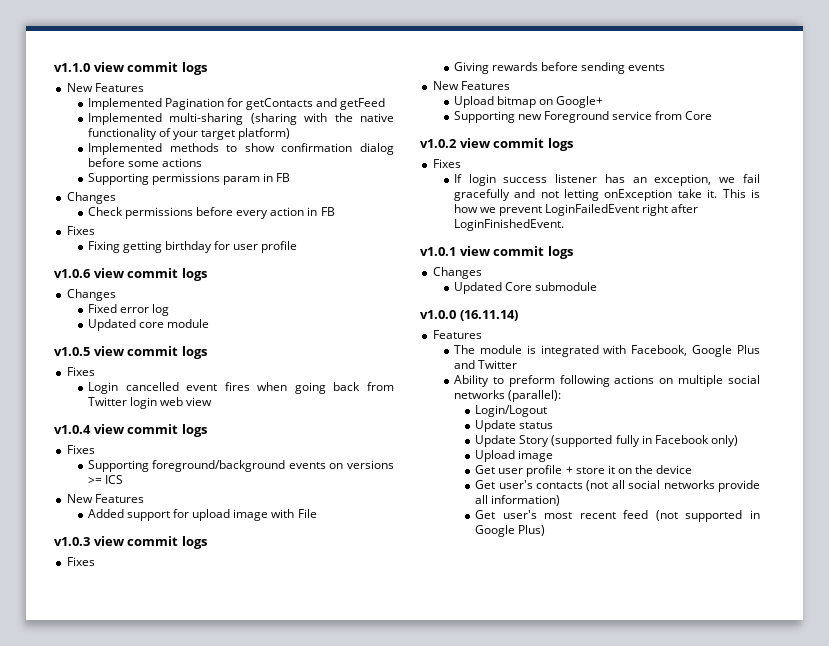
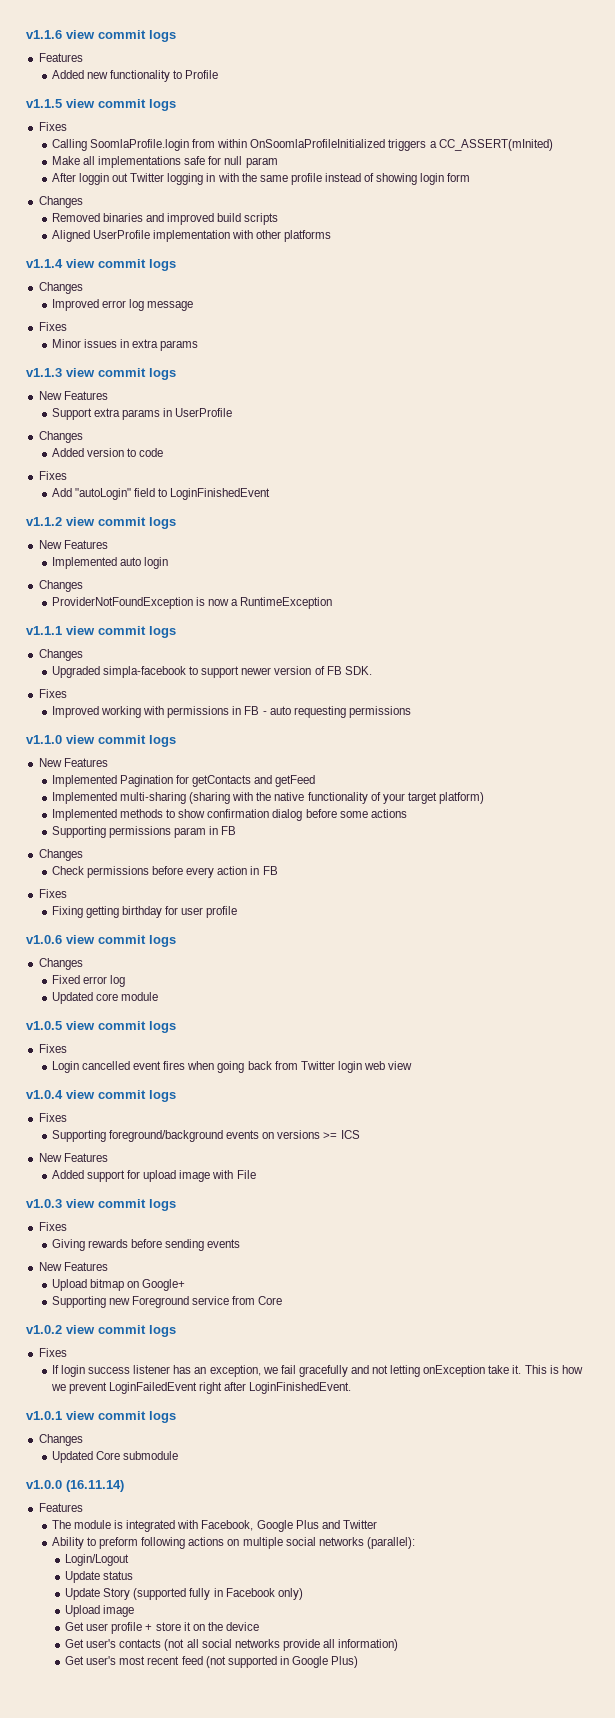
+ v1.1.6 view commit logs
+ Features
+ Added new functionality to Profile
+ v1.1.5 view commit logs
+ Fixes
+ Calling SoomlaProfile.login from within OnSoomlaProfileInitialized triggers a CC_ASSERT(mInited)
+ Make all implementations safe for null param
+ After loggin out Twitter logging in with the same profile instead of showing login form
+ Changes
+ Removed binaries and improved build scripts
+ Aligned UserProfile implementation with other platforms
+ v1.1.4 view commit logs
+ Changes
+ Improved error log message
+ Fixes
+ Minor issues in extra params
+ v1.1.3 view commit logs
+ New Features
+ Support extra params in UserProfile
+ Changes
+ Added version to code
+ Fixes
+ Add "autoLogin" field to LoginFinishedEvent
+ v1.1.2 view commit logs
+ New Features
+ Implemented auto login
+ Changes
+ ProviderNotFoundException is now a RuntimeException
+ v1.1.1 view commit logs
+ Changes
+ Upgraded simpla-facebook to support newer version of FB SDK.
+ Fixes
+ Improved working with permissions in FB - auto requesting permissions

